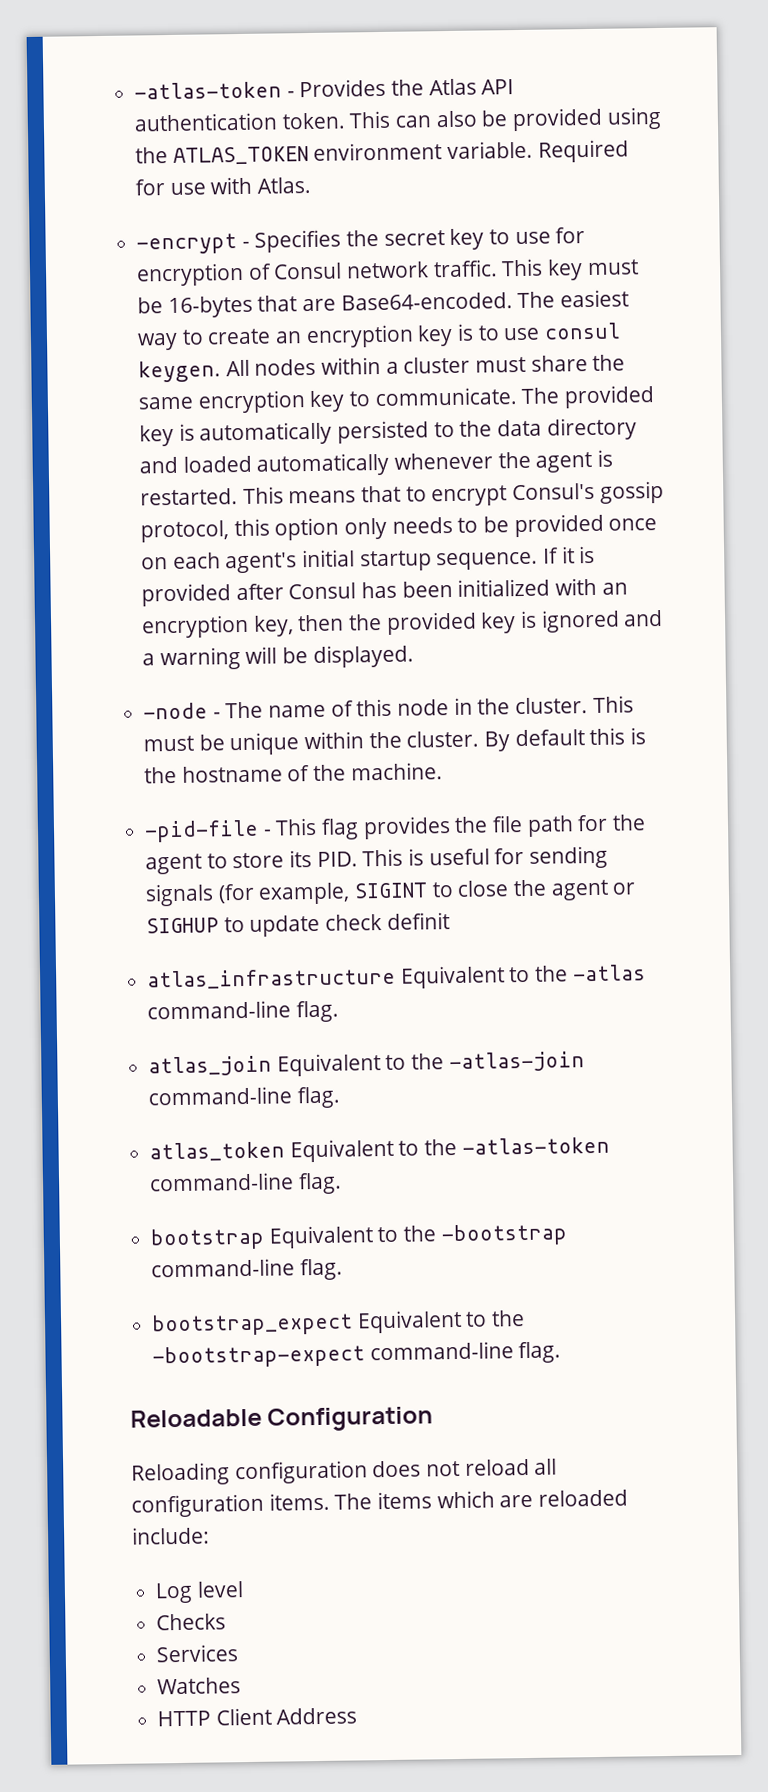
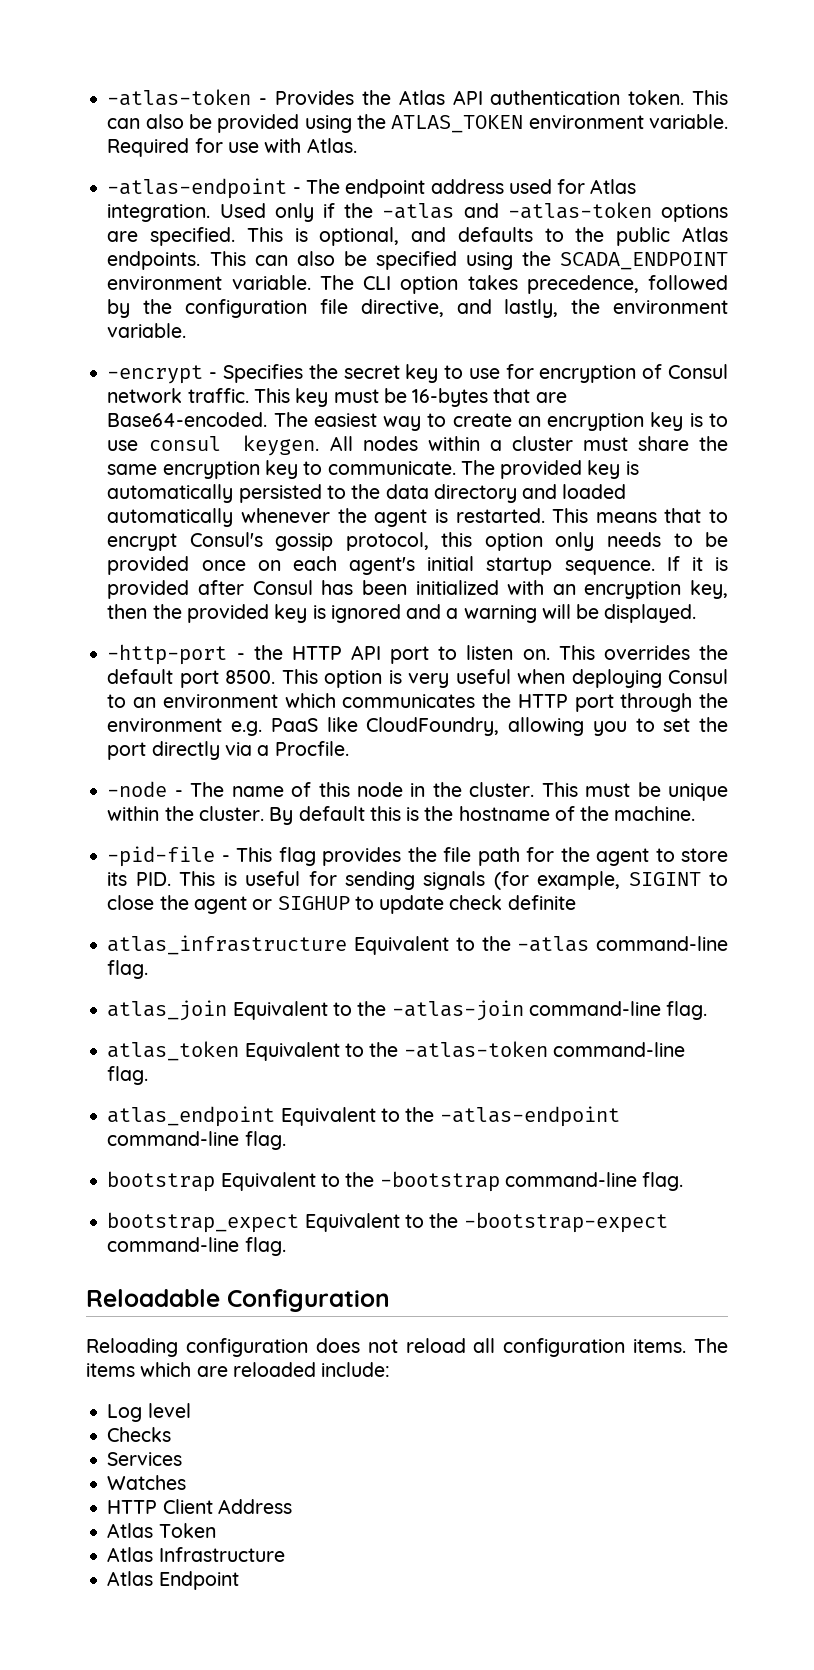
+ -atlas-endpoint - The endpoint address used for Atlas integration. Used only if the -atlas and -atlas-token options are specified. This is optional, and defaults to the public Atlas endpoints. This can also be specified using the SCADA_ENDPOINT environment variable. The CLI option takes precedence, followed by the configuration file directive, and lastly, the environment variable.
+ -http-port - the HTTP API port to listen on. This overrides the default port 8500. This option is very useful when deploying Consul to an environment which communicates the HTTP port through the environment e.g. PaaS like CloudFoundry, allowing you to set the port directly via a Procfile.
- -pid-file - This flag provides the file path for the agent to store its PID. This is useful for sending signals (for example, SIGINT to close the agent or SIGHUP to update check definit
+ -pid-file - This flag provides the file path for the agent to store its PID. This is useful for sending signals (for example, SIGINT to close the agent or SIGHUP to update check definite
+ atlas_endpoint Equivalent to the -atlas-endpoint command-line flag.
+ Atlas Token
+ Atlas Infrastructure
+ Atlas Endpoint

